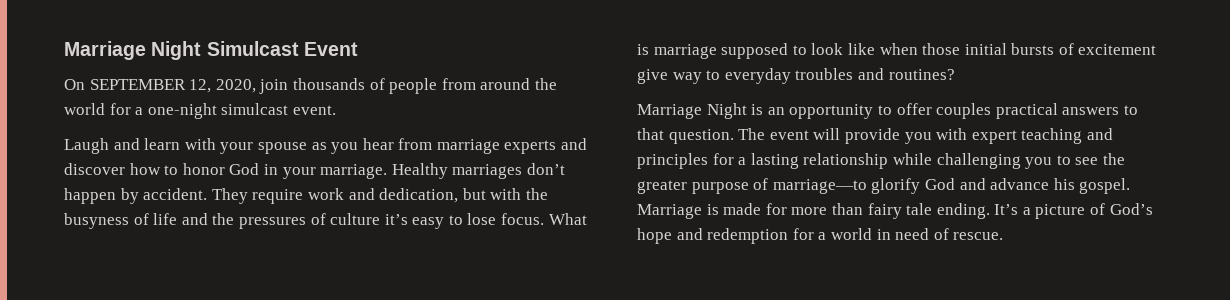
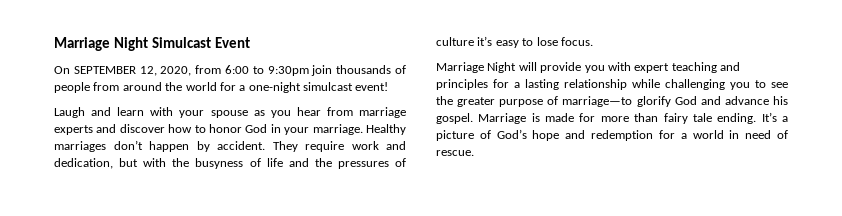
- On SEPTEMBER 12, 2020, join thousands of people from around the world for a one-night simulcast event.
+ On SEPTEMBER 12, 2020, from 6:00 to 9:30pm join thousands of people from around the world for a one-night simulcast event!
- They require work and dedication, but with the busyness of life and the pressures of culture it’s easy to lose focus. What is marriage supposed to look like when those initial bursts of excitement give way to everyday troubles and routines?
- Marriage Night is an opportunity to offer couples practical answers to that question. The event will provide you with expert teaching and principles for a lasting relationship while challenging you to see the greater purpose of marriage—to glorify God and advance his gospel.
+ They require work and dedication, but with the busyness of life and the pressures of culture it’s easy to lose focus.
+ Marriage Night will provide you with expert teaching and principles for a lasting relationship while challenging you to see the greater purpose of marriage—to glorify God and advance his gospel.

